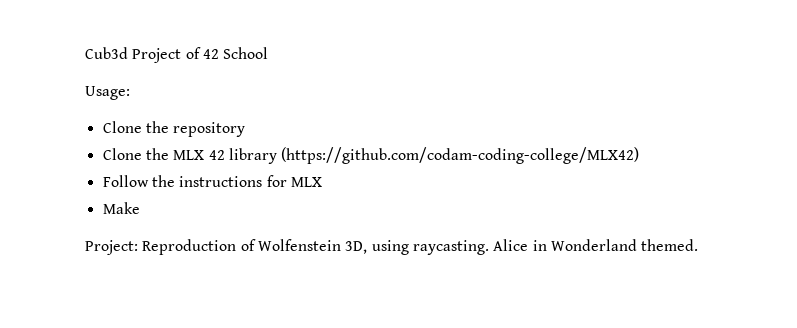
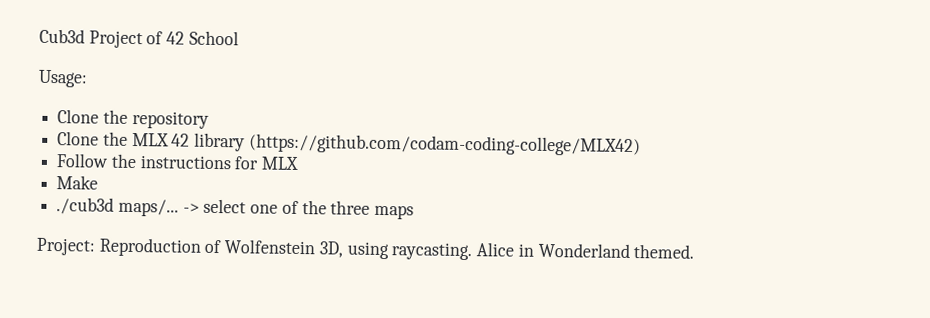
+ ./cub3d maps/... -> select one of the three maps

